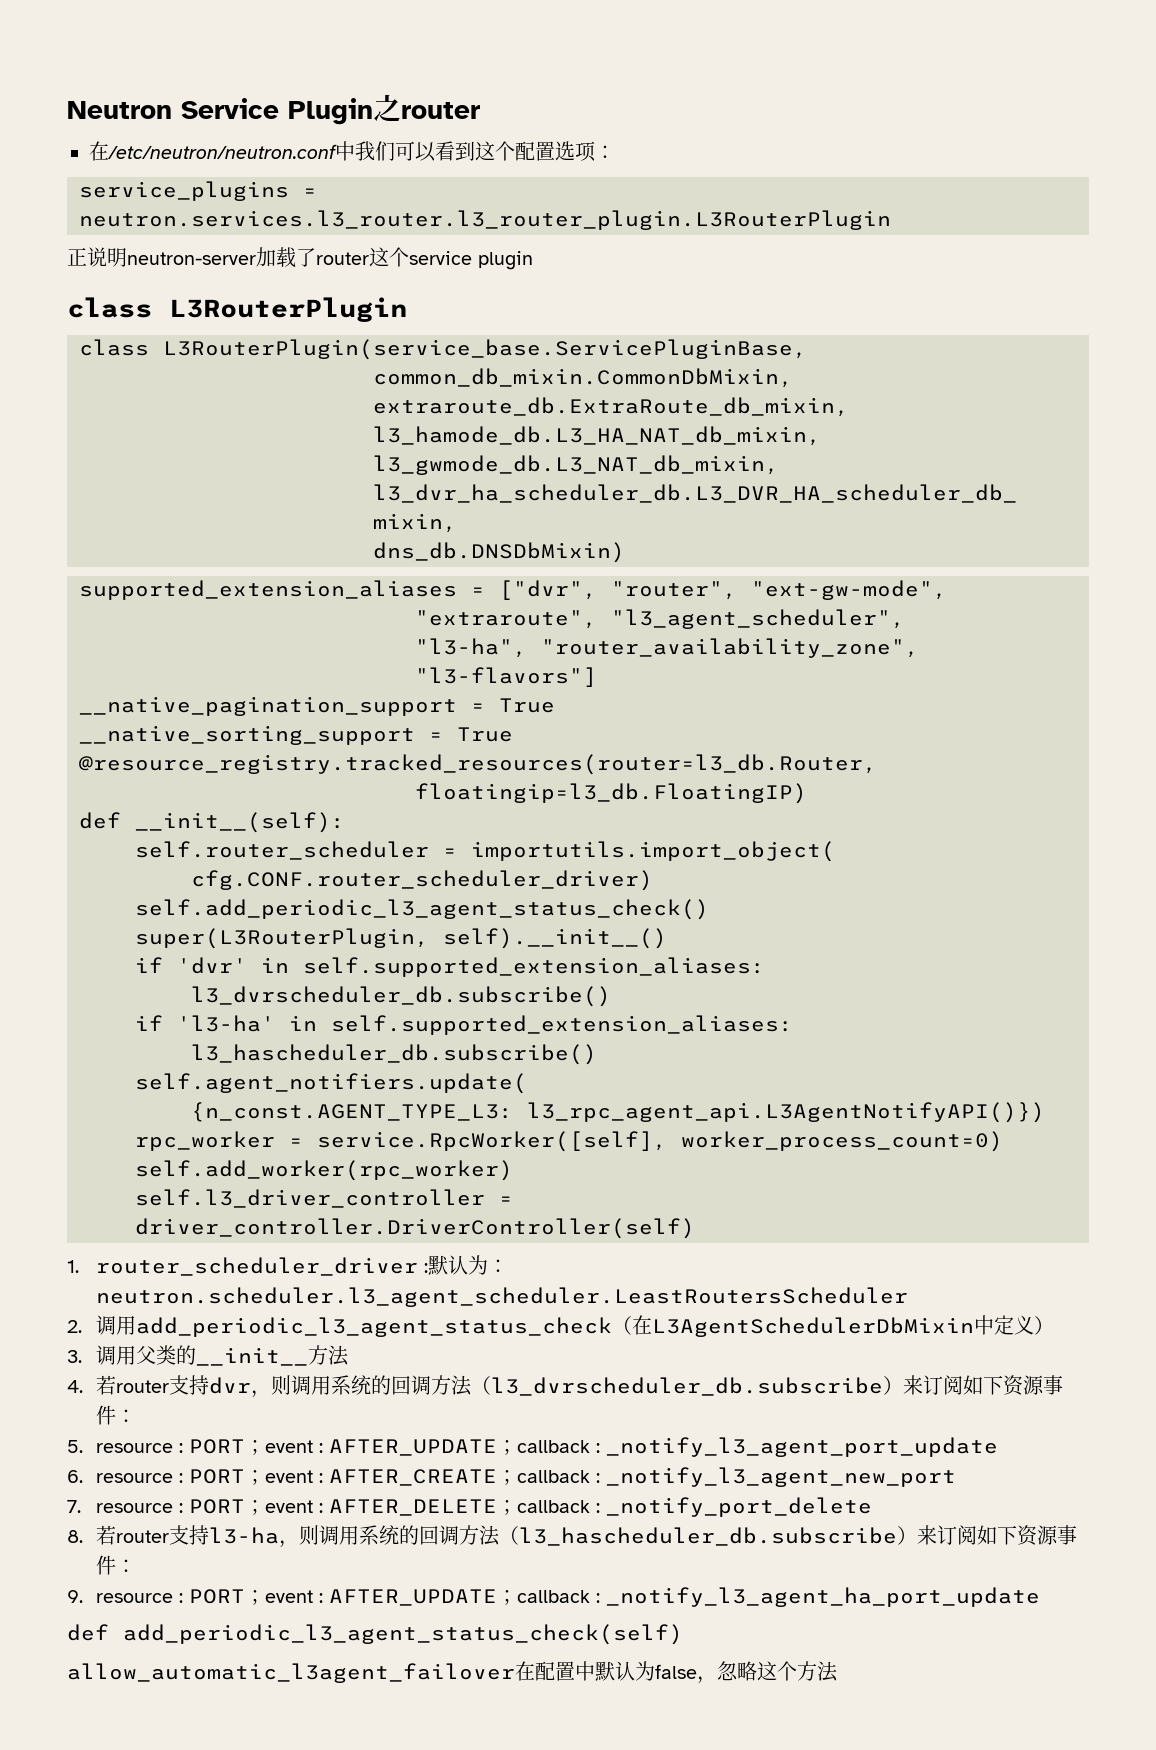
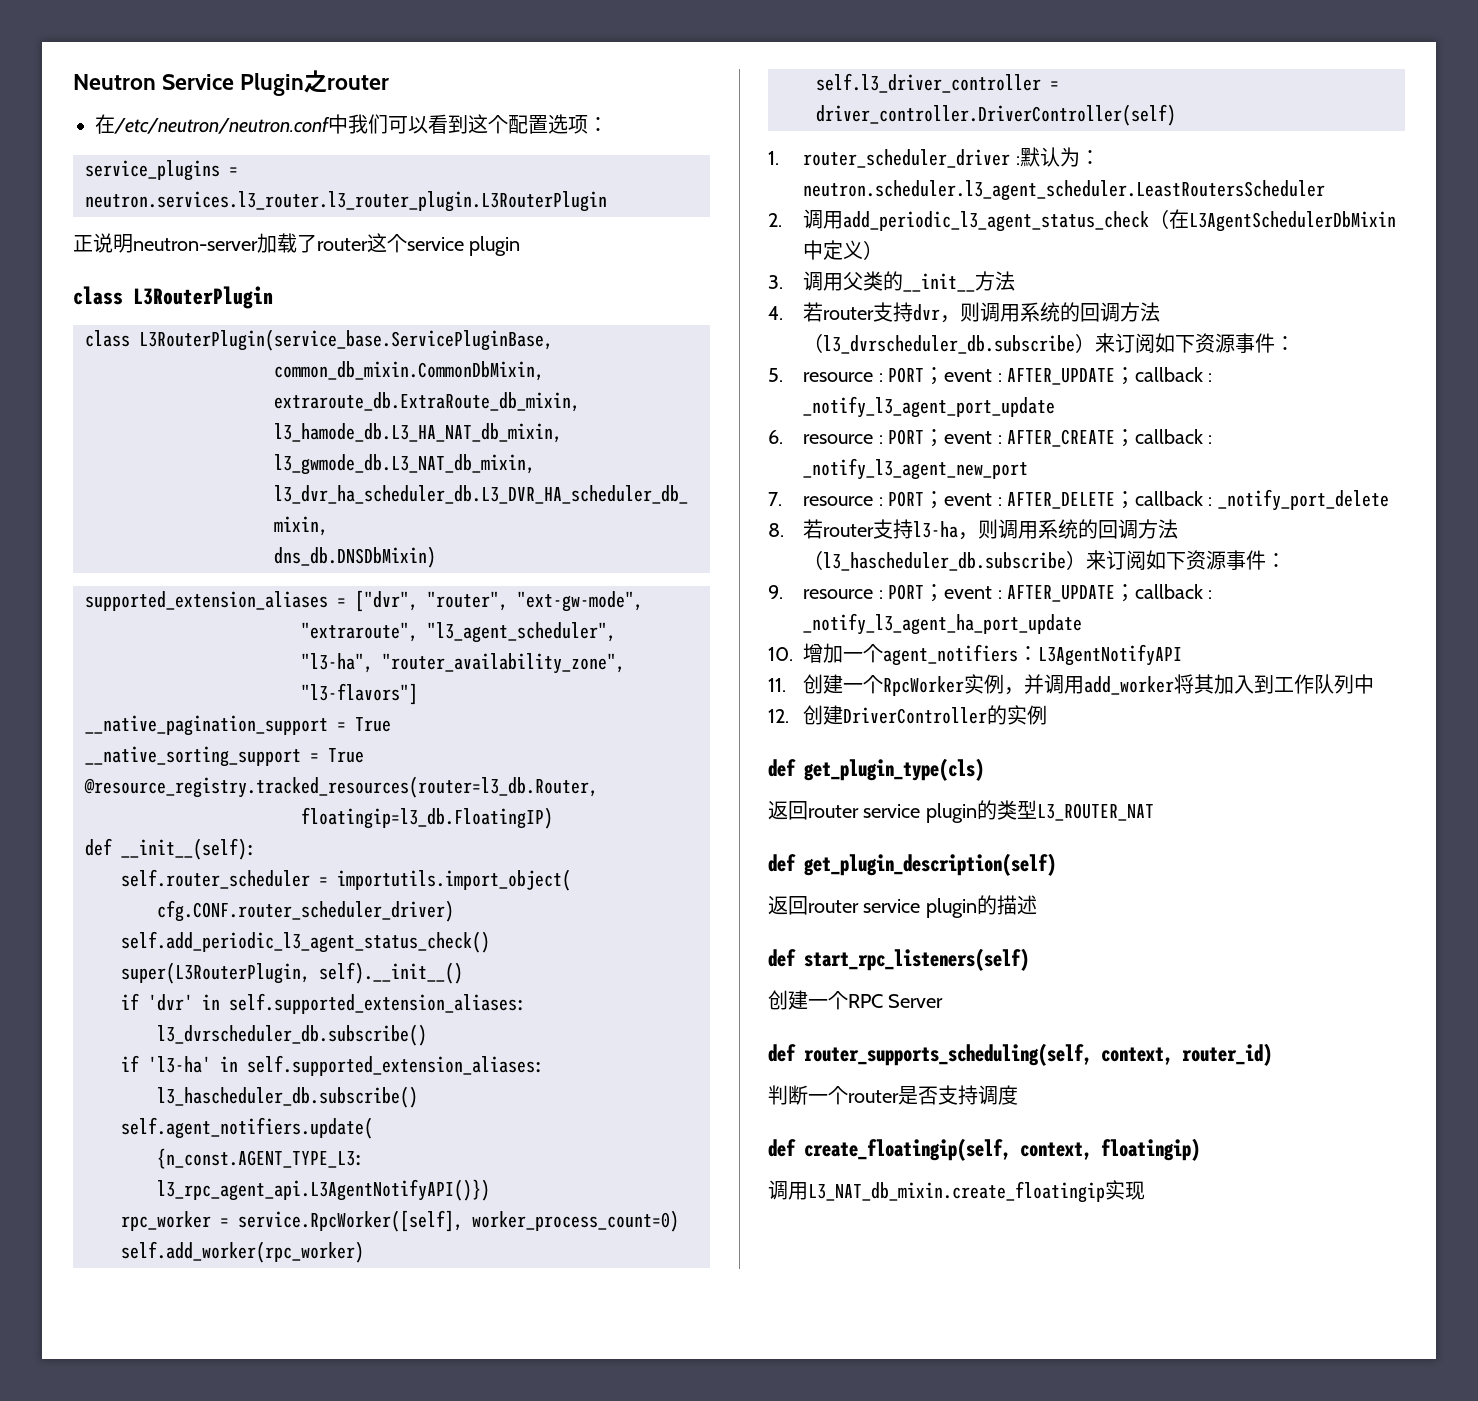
- def add_periodic_l3_agent_status_check(self)
- allow_automatic_l3agent_failover在配置中默认为false，忽略这个方法
+ 10.增加一个agent_notifiers：L3AgentNotifyAPI
+ 11.创建一个RpcWorker实例，并调用add_worker将其加入到工作队列中
+ 12.创建DriverController的实例
+ def get_plugin_type(cls)
+ 返回router service plugin的类型L3_ROUTER_NAT
+ def get_plugin_description(self)
+ 返回router service plugin的描述
+ def start_rpc_listeners(self)
+ 创建一个RPC Server
+ def router_supports_scheduling(self, context, router_id)
+ 判断一个router是否支持调度
+ def create_floatingip(self, context, floatingip)
+ 调用L3_NAT_db_mixin.create_floatingip实现

